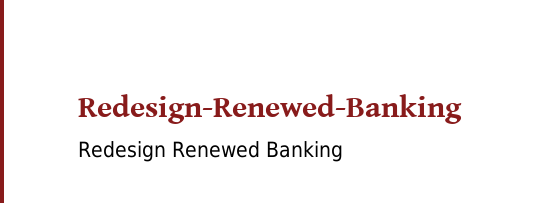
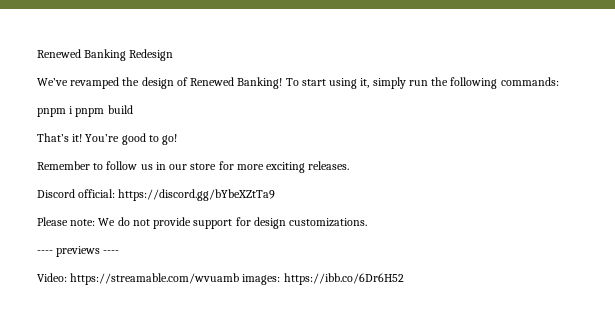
- Redesign-Renewed-Banking
- Redesign Renewed Banking
+ Renewed Banking Redesign
+ We’ve revamped the design of Renewed Banking! To start using it, simply run the following commands:
+ pnpm i pnpm build
+ That’s it! You’re good to go!
+ Remember to follow us in our store for more exciting releases.
+ Discord official: https://discord.gg/bYbeXZtTa9
+ Please note: We do not provide support for design customizations.
+ ---- previews ----
+ Video: https://streamable.com/wvuamb images: https://ibb.co/6Dr6H52

